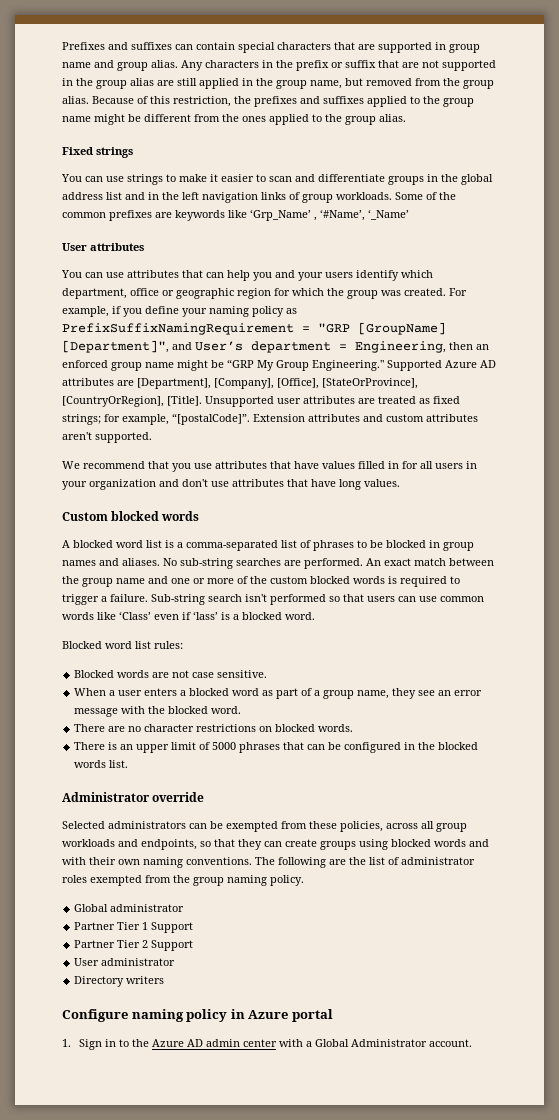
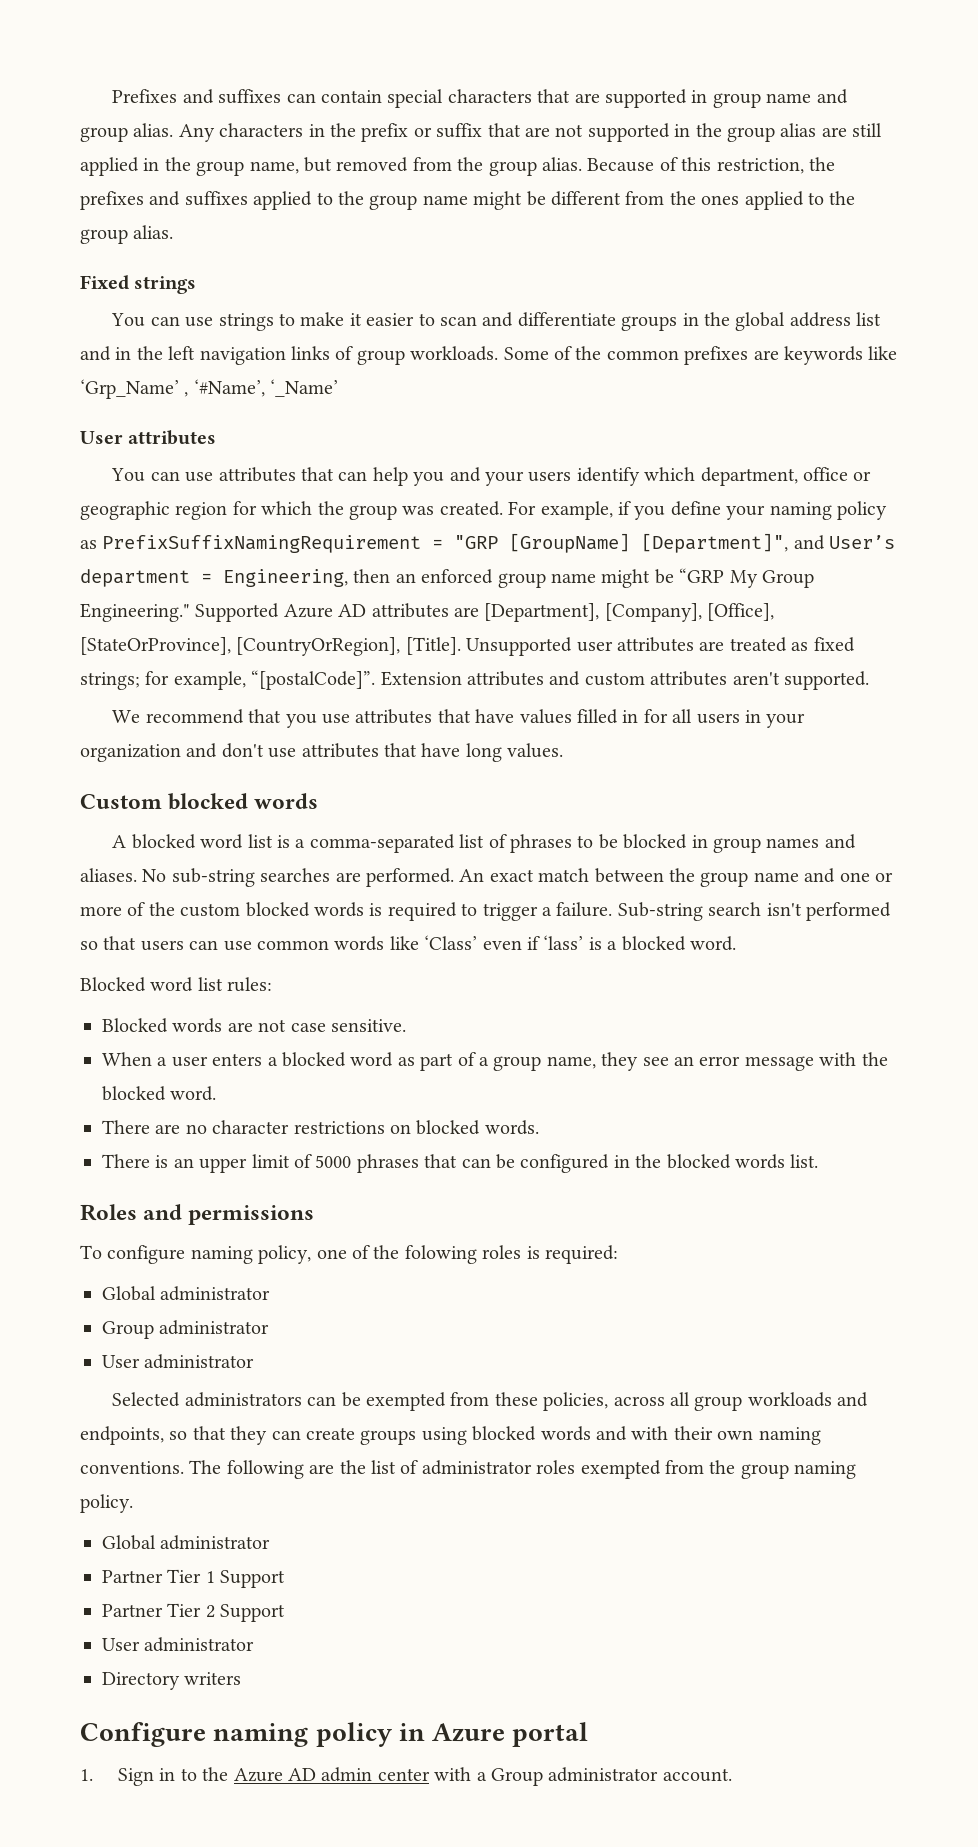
- Administrator override
+ Roles and permissions
+ To configure naming policy, one of the folowing roles is required:
+ Global administrator
+ Group administrator
+ User administrator
- 1. Sign in to the Azure AD admin center with a Global Administrator account.
+ 1. Sign in to the Azure AD admin center with a Group administrator account.

